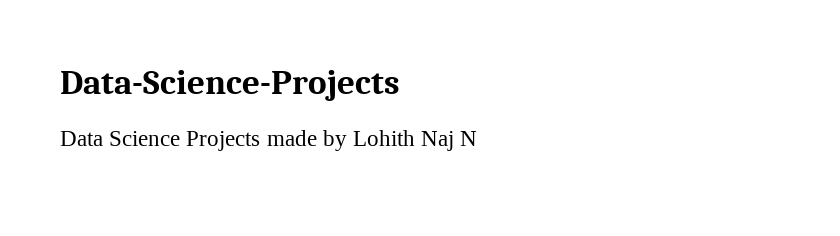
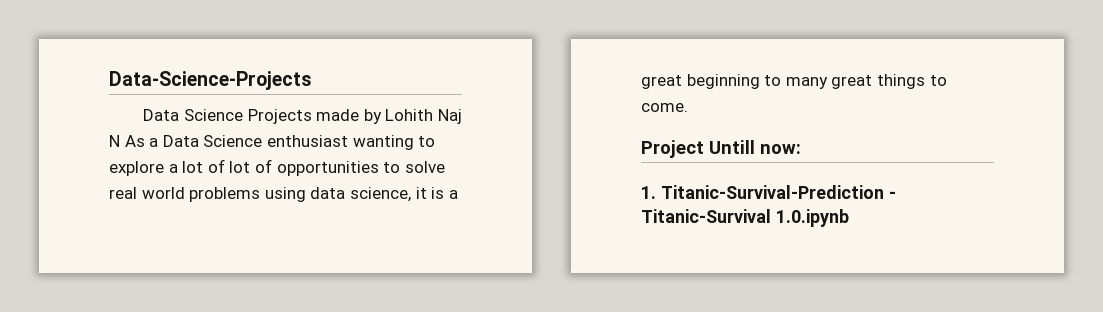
- Data Science Projects made by Lohith Naj N
+ Data Science Projects made by Lohith Naj N As a Data Science enthusiast wanting to explore a lot of lot of opportunities to solve real world problems using data science, it is a great beginning to many great things to come.
+ Project Untill now:
+ 1. Titanic-Survival-Prediction - Titanic-Survival 1.0.ipynb

